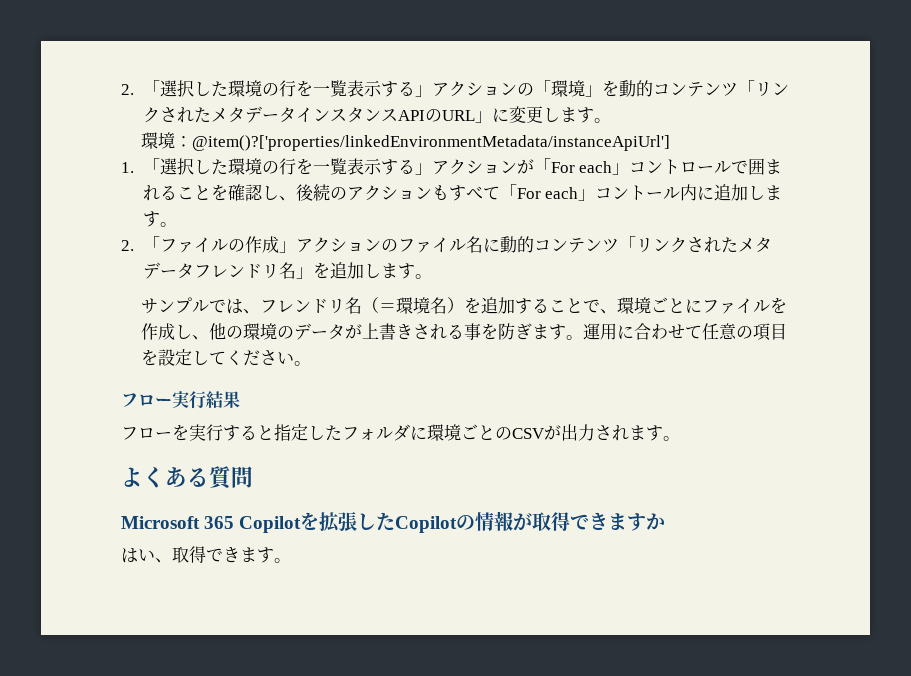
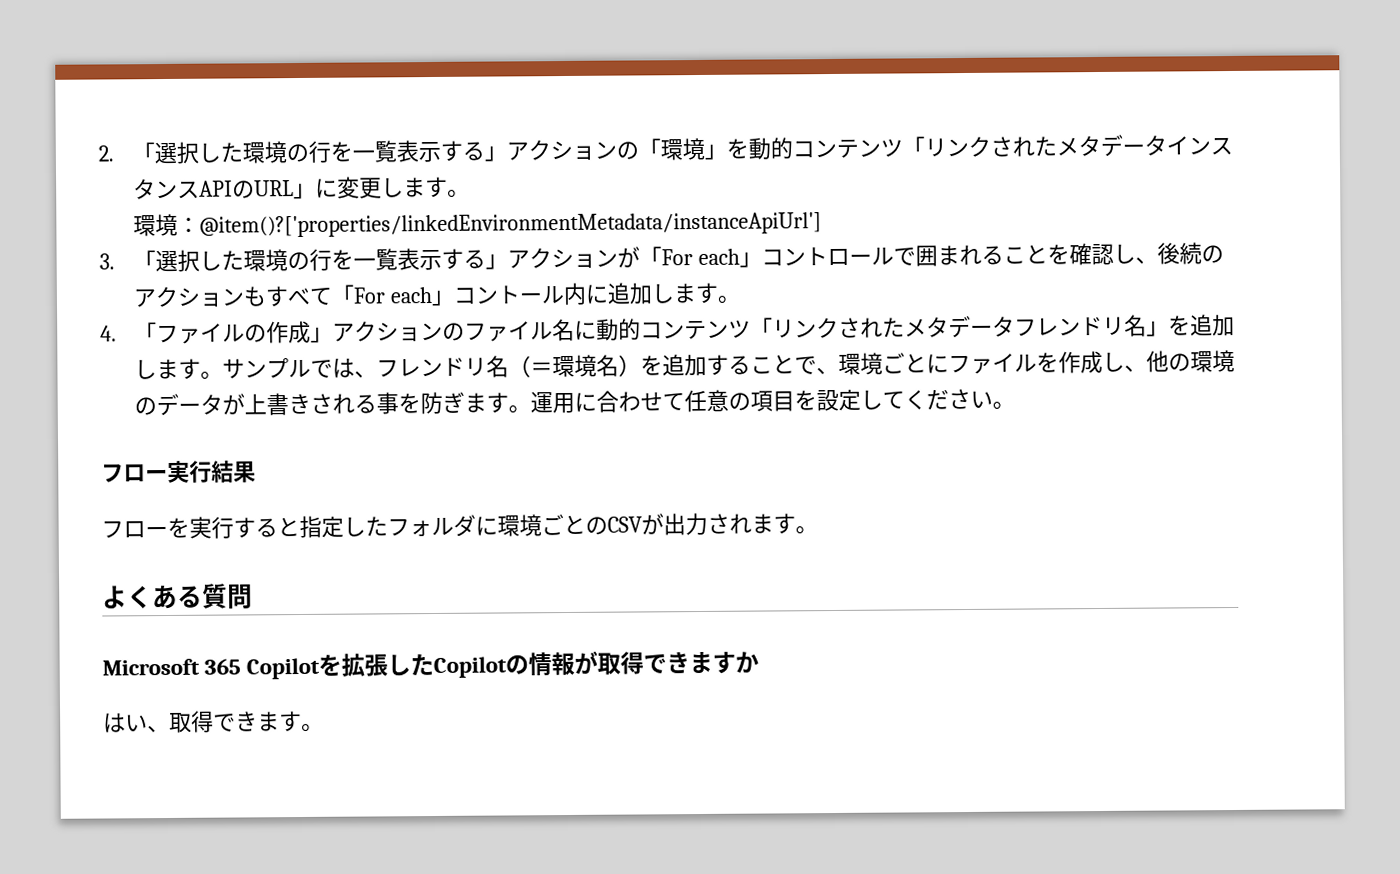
- 1.「選択した環境の行を一覧表示する」アクションが「For each」コントロールで囲まれることを確認し、後続のアクションもすべて「For each」コントール内に追加します。
+ 3.「選択した環境の行を一覧表示する」アクションが「For each」コントロールで囲まれることを確認し、後続のアクションもすべて「For each」コントール内に追加します。
- 2.「ファイルの作成」アクションのファイル名に動的コンテンツ「リンクされたメタデータフレンドリ名」を追加します。
- サンプルでは、フレンドリ名（＝環境名）を追加することで、環境ごとにファイルを作成し、他の環境のデータが上書きされる事を防ぎます。
+ 4.「ファイルの作成」アクションのファイル名に動的コンテンツ「リンクされたメタデータフレンドリ名」を追加します。サンプルでは、フレンドリ名（＝環境名）を追加することで、環境ごとにファイルを作成し、他の環境のデータが上書きされる事を防ぎます。

